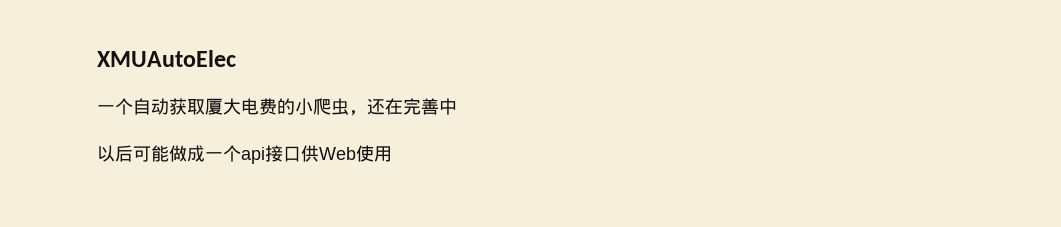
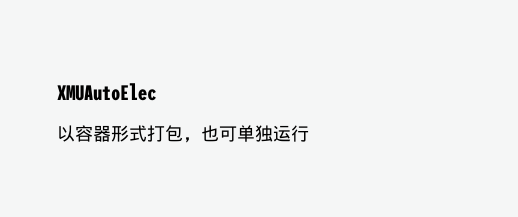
- 一个自动获取厦大电费的小爬虫，还在完善中
- 以后可能做成一个api接口供Web使用
+ 以容器形式打包，也可单独运行

